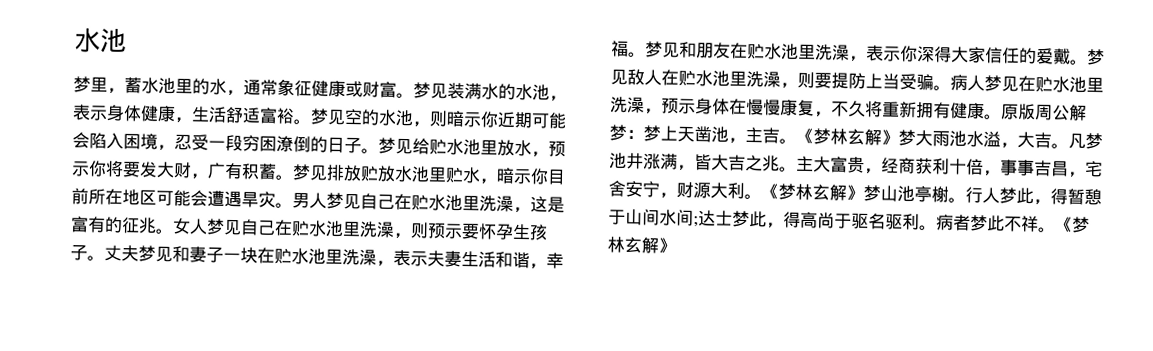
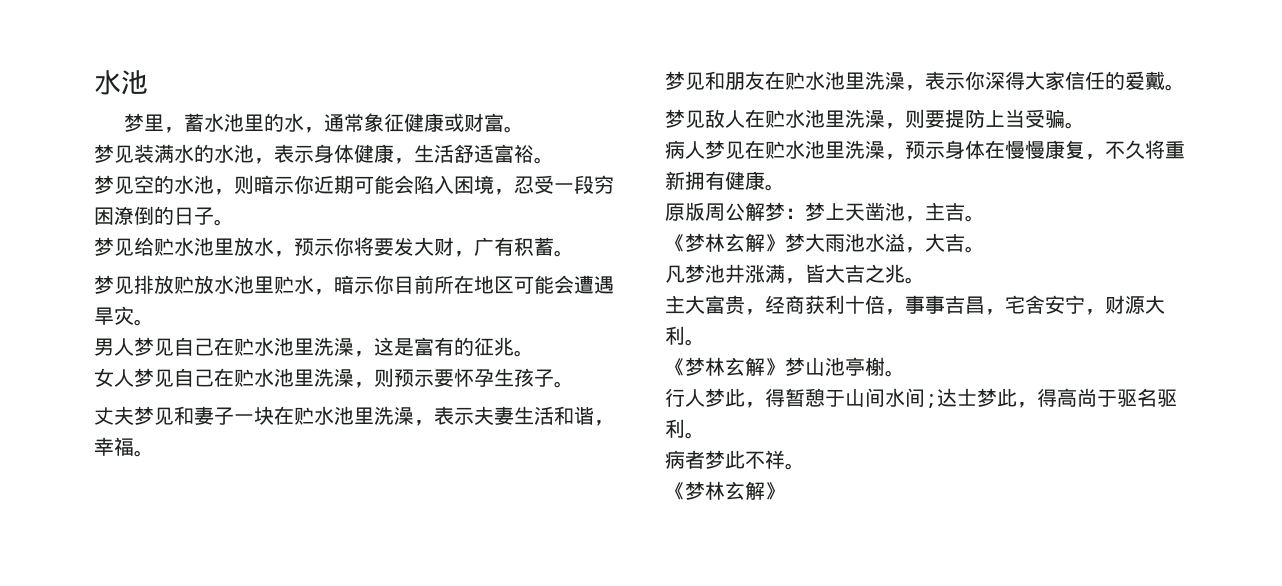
- 梦里，蓄水池里的水，通常象征健康或财富。梦见装满水的水池，表示身体健康，生活舒适富裕。梦见空的水池，则暗示你近期可能会陷入困境，忍受一段穷困潦倒的日子。梦见给贮水池里放水，预示你将要发大财，广有积蓄。梦见排放贮放水池里贮水，暗示你目前所在地区可能会遭遇旱灾。男人梦见自己在贮水池里洗澡，这是富有的征兆。女人梦见自己在贮水池里洗澡，则预示要怀孕生孩子。丈夫梦见和妻子一块在贮水池里洗澡，表示夫妻生活和谐，幸福。梦见和朋友在贮水池里洗澡，表示你深得大家信任的爱戴。梦见敌人在贮水池里洗澡，则要提防上当受骗。病人梦见在贮水池里洗澡，预示身体在慢慢康复，不久将重新拥有健康。原版周公解梦：
+ 梦里，蓄水池里的水，通常象征健康或财富。
+ 梦见装满水的水池，表示身体健康，生活舒适富裕。
+ 梦见空的水池，则暗示你近期可能会陷入困境，忍受一段穷困潦倒的日子。
+ 梦见给贮水池里放水，预示你将要发大财，广有积蓄。
+ 梦见排放贮放水池里贮水，暗示你目前所在地区可能会遭遇旱灾。
+ 男人梦见自己在贮水池里洗澡，这是富有的征兆。
+ 女人梦见自己在贮水池里洗澡，则预示要怀孕生孩子。
+ 丈夫梦见和妻子一块在贮水池里洗澡，表示夫妻生活和谐，幸福。
+ 梦见和朋友在贮水池里洗澡，表示你深得大家信任的爱戴。
+ 梦见敌人在贮水池里洗澡，则要提防上当受骗。
+ 病人梦见在贮水池里洗澡，预示身体在慢慢康复，不久将重新拥有健康。
+ 原版周公解梦：
- 梦上天凿池，主吉。《梦林玄解》梦大雨池水溢，大吉。凡梦池井涨满，皆大吉之兆。主大富贵，经商获利十倍，事事吉昌，宅舍安宁，财源大利。《梦林玄解》梦山池亭榭。行人梦此，得暂憩于山间水间;
+ 梦上天凿池，主吉。
+ 《梦林玄解》梦大雨池水溢，大吉。
+ 凡梦池井涨满，皆大吉之兆。
+ 主大富贵，经商获利十倍，事事吉昌，宅舍安宁，财源大利。
+ 《梦林玄解》梦山池亭榭。
+ 行人梦此，得暂憩于山间水间;
- 达士梦此，得高尚于驱名驱利。病者梦此不祥。《梦林玄解》
+ 达士梦此，得高尚于驱名驱利。
+ 病者梦此不祥。
+ 《梦林玄解》

